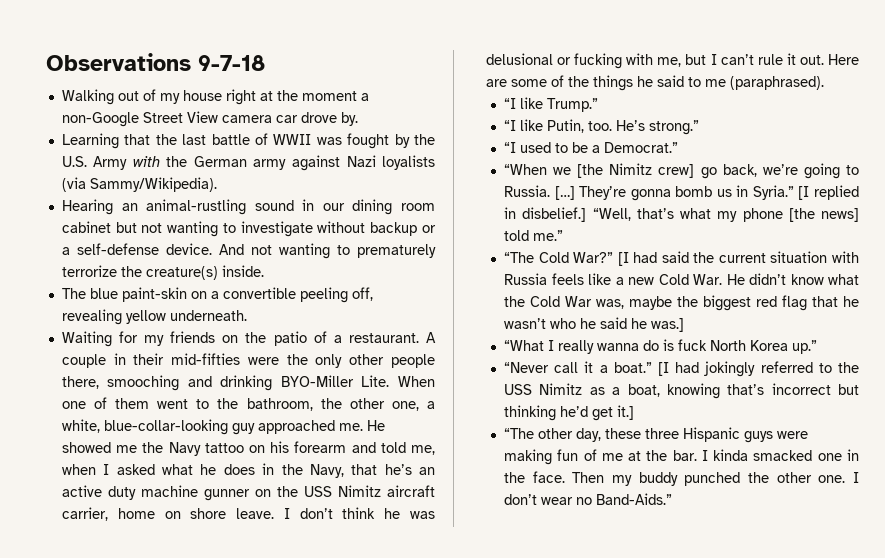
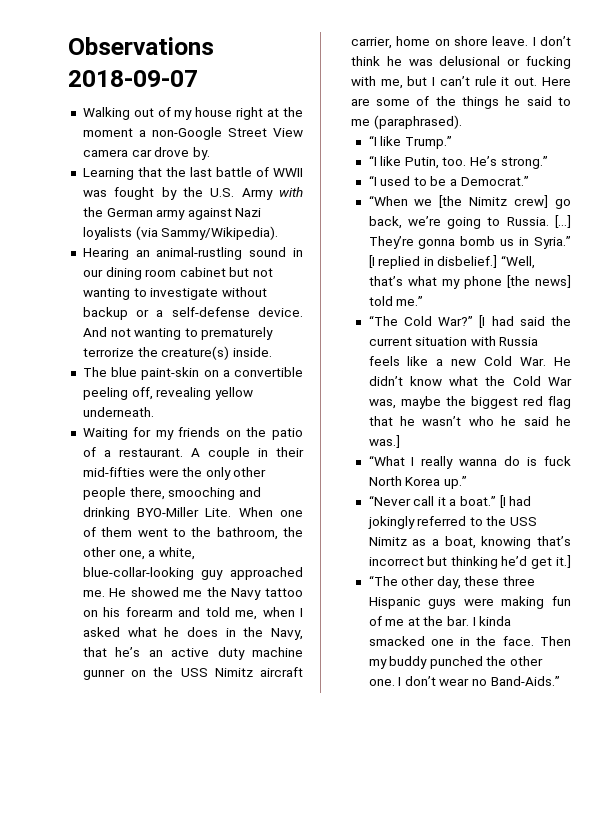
- Observations 9-7-18
+ Observations 2018-09-07

